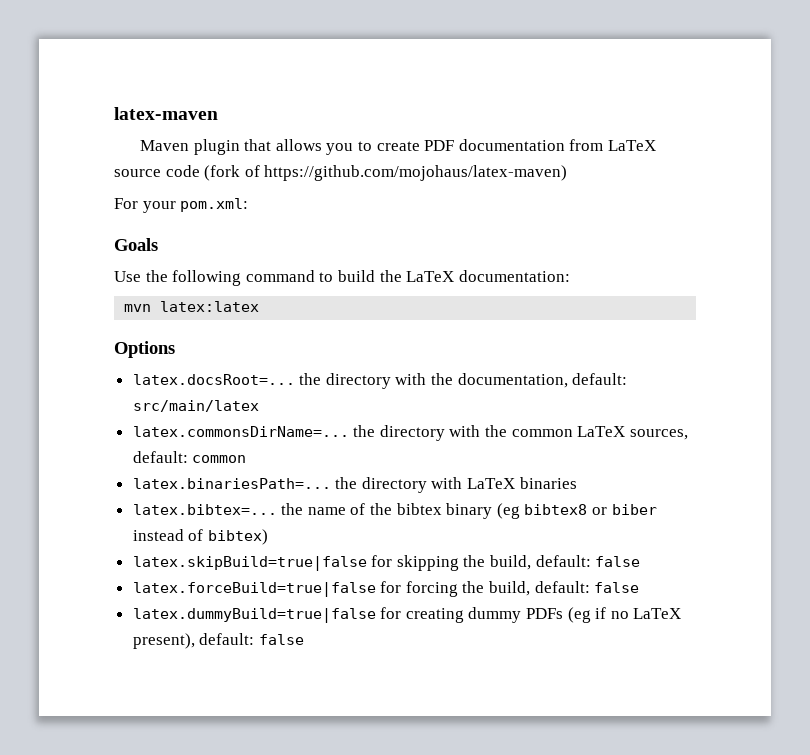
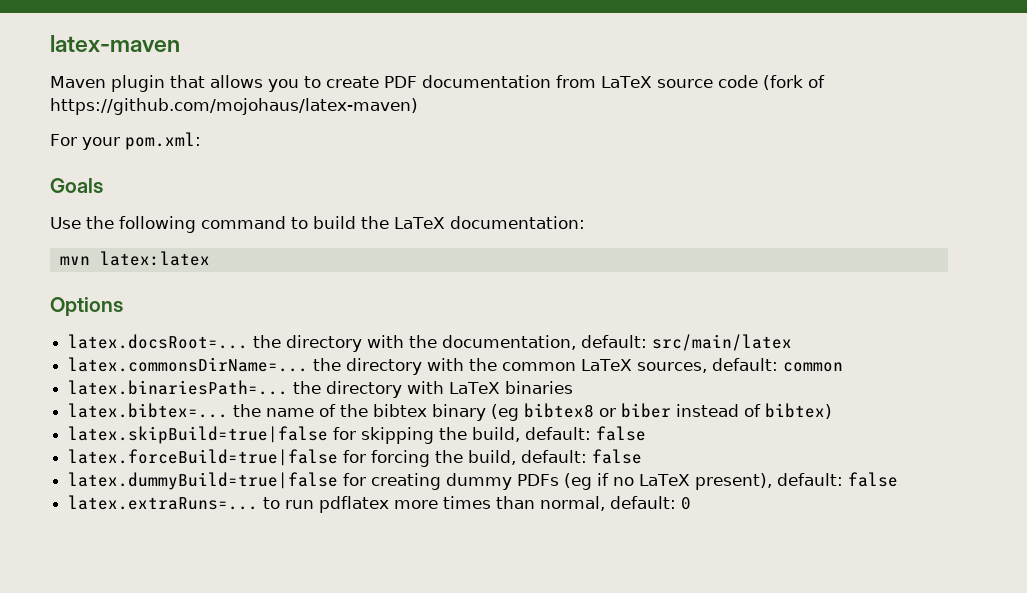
+ latex.extraRuns=... to run pdflatex more times than normal, default: 0

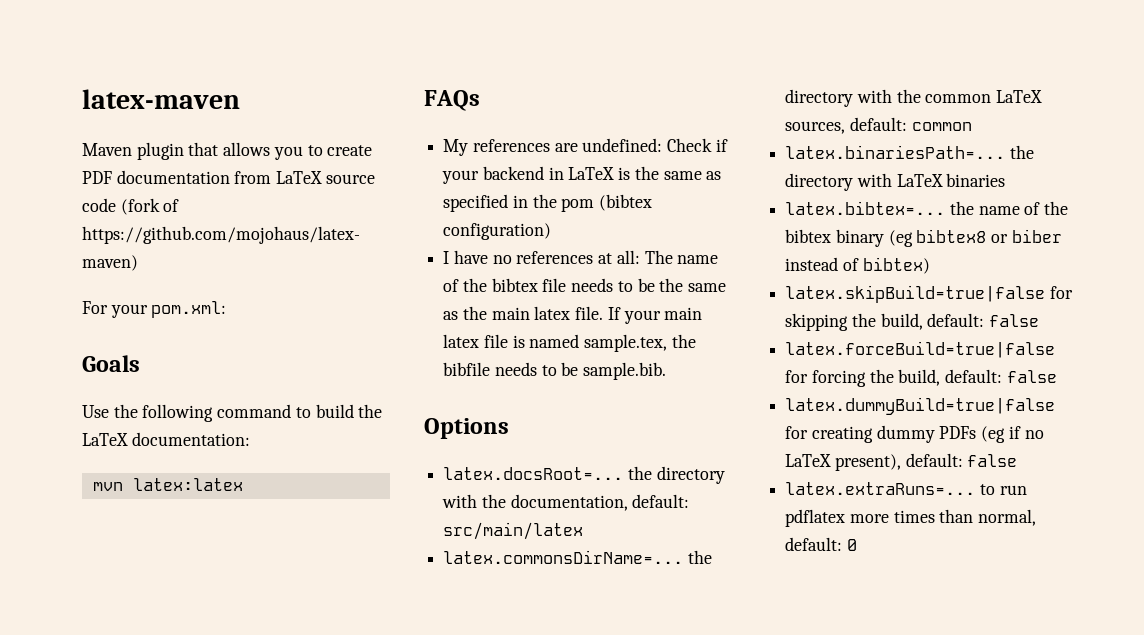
+ FAQs
+ My references are undefined: Check if your backend in LaTeX is the same as specified in the pom (bibtex configuration)
+ I have no references at all: The name of the bibtex file needs to be the same as the main latex file. If your main latex file is named sample.tex, the bibfile needs to be sample.bib.

